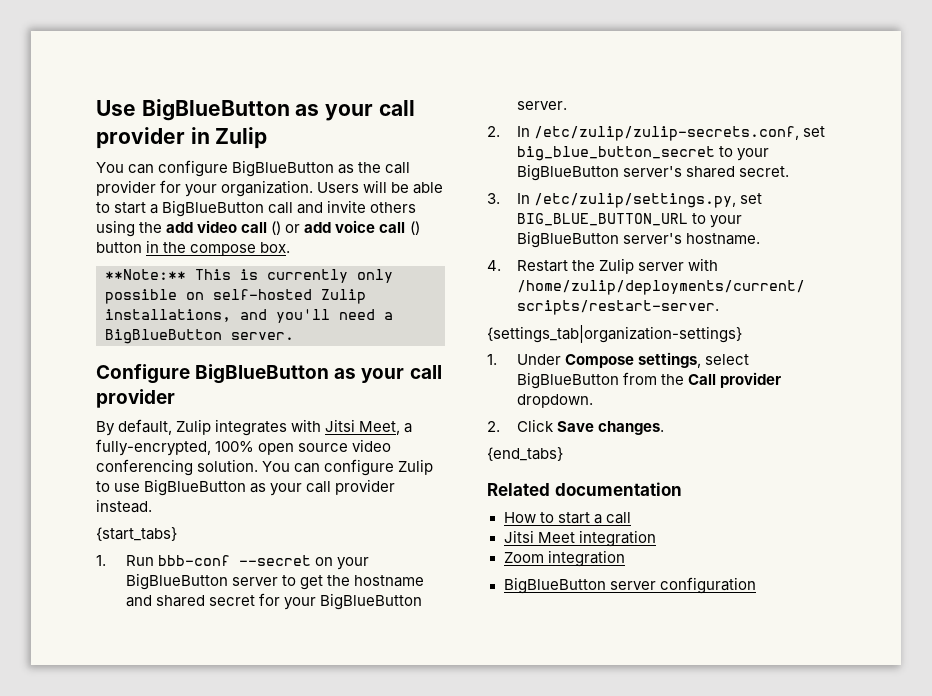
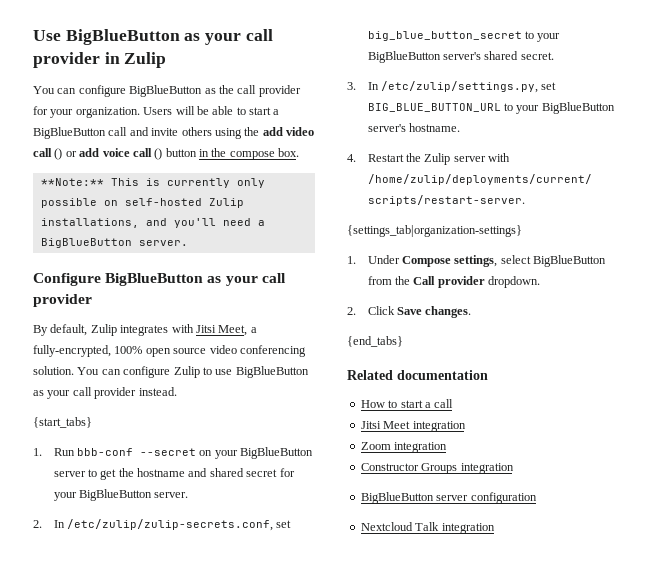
+ Constructor Groups integration
+ Nextcloud Talk integration

